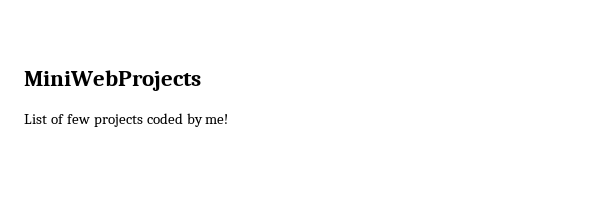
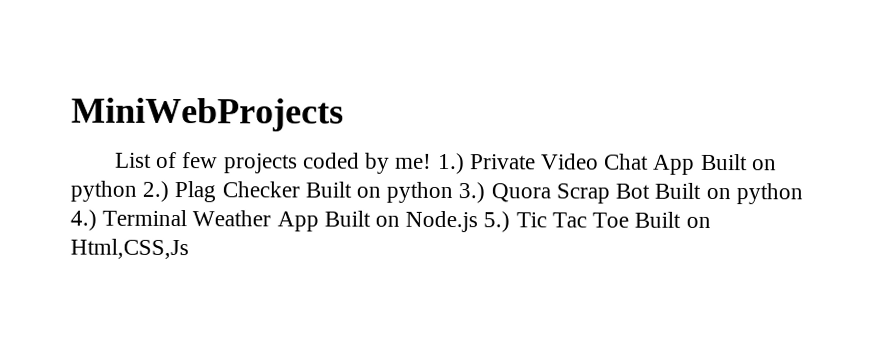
+ 1.) Private Video Chat App Built on python 2.) Plag Checker Built on python 3.) Quora Scrap Bot Built on python 4.) Terminal Weather App Built on Node.js 5.) Tic Tac Toe Built on Html,CSS,Js

